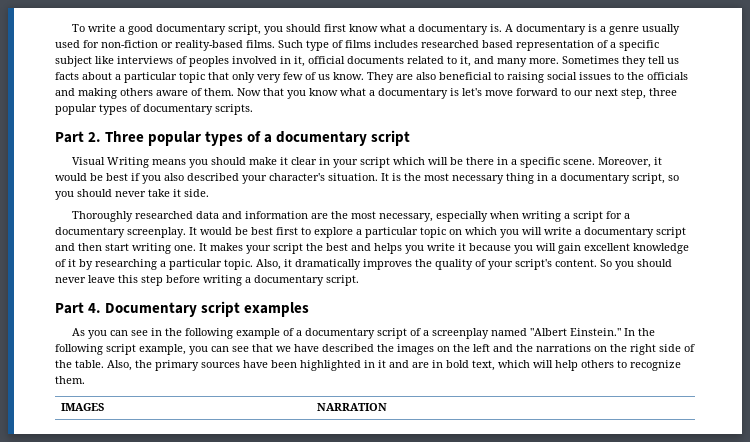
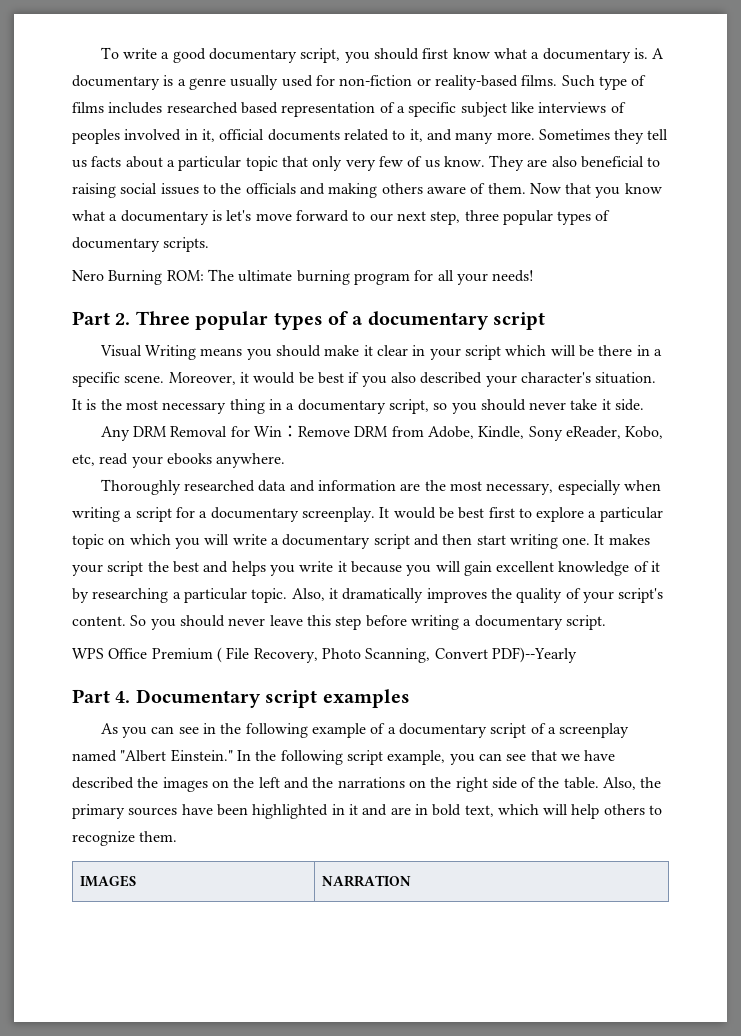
+ Nero Burning ROM: The ultimate burning program for all your needs!
+ Any DRM Removal for Win：Remove DRM from Adobe, Kindle, Sony eReader, Kobo, etc, read your ebooks anywhere.
+ WPS Office Premium ( File Recovery, Photo Scanning, Convert PDF)--Yearly

